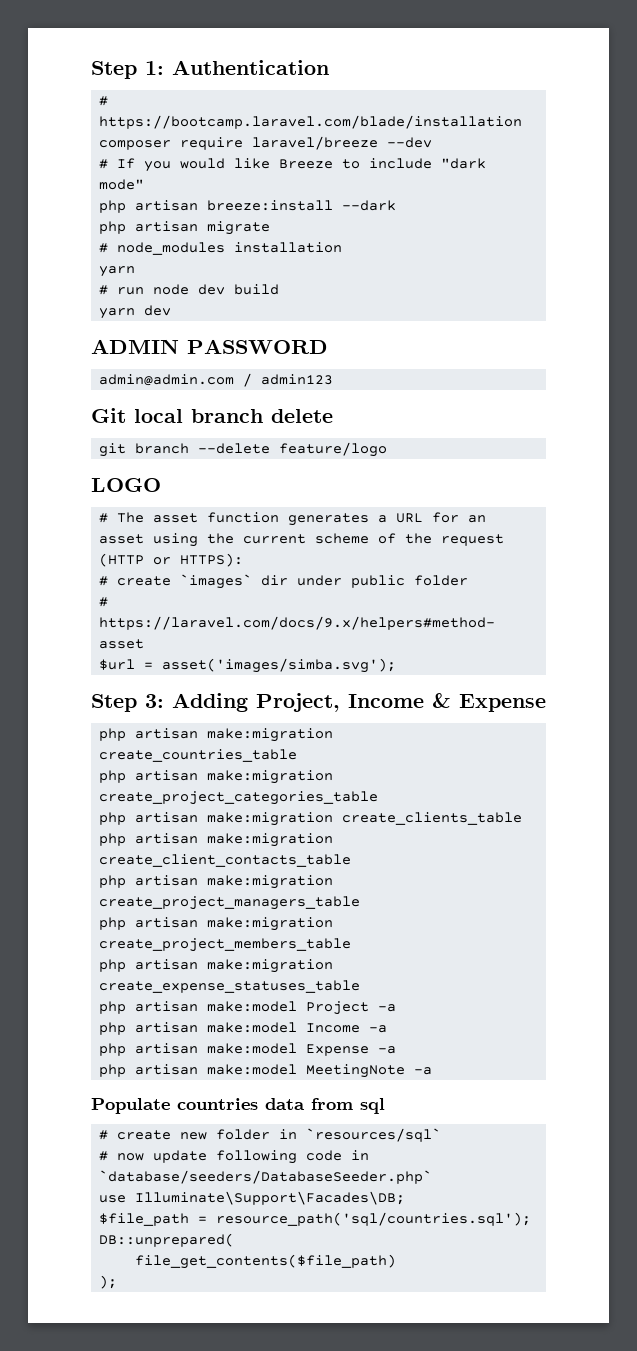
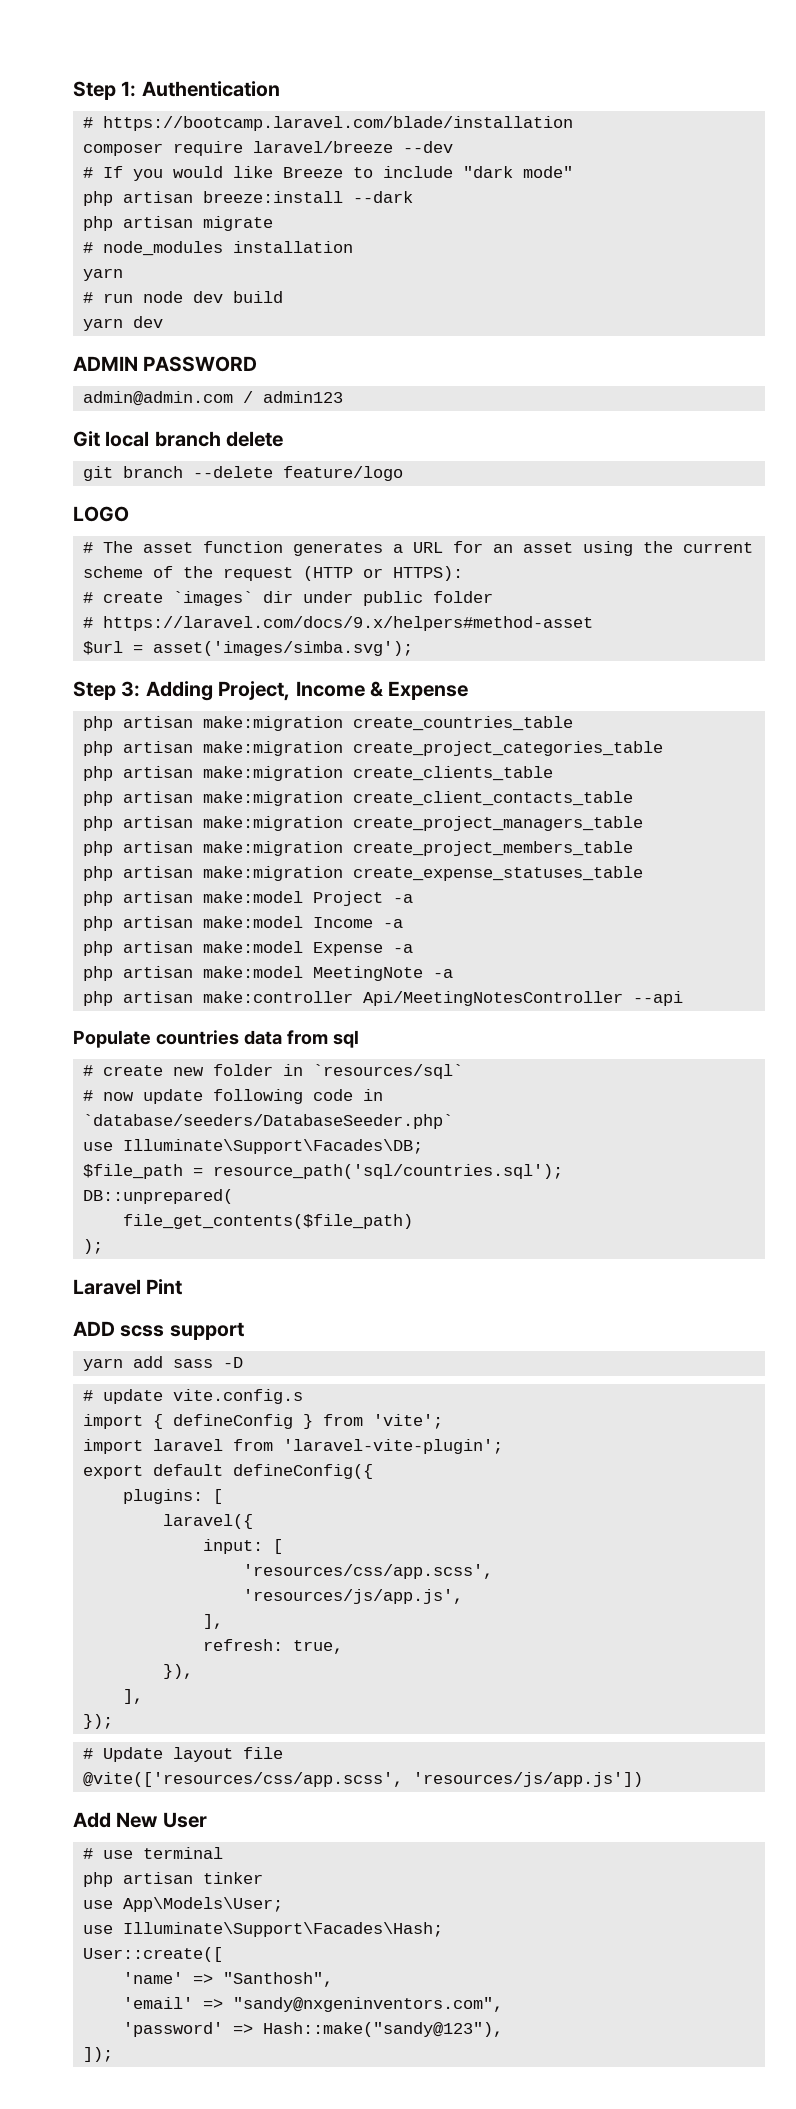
+ php artisan make:controller Api/MeetingNotesController --api
+ Laravel Pint
+ ADD scss support
+ yarn add sass -D
+ # update vite.config.s
+ import { defineConfig } from 'vite';
+ import laravel from 'laravel-vite-plugin';
+ export default defineConfig({
+ plugins: [
+ laravel({
+ input: [
+ 'resources/css/app.scss',
+ 'resources/js/app.js',
+ ],
+ refresh: true,
+ }),
+ ],
+ });
+ # Update layout file
+ @vite(['resources/css/app.scss', 'resources/js/app.js'])
+ Add New User
+ # use terminal
+ php artisan tinker
+ use App\Models\User;
+ use Illuminate\Support\Facades\Hash;
+ User::create([
+ 'name' => "Santhosh",
+ 'email' => "sandy@nxgeninventors.com",
+ 'password' => Hash::make("sandy@123"),
+ ]);

